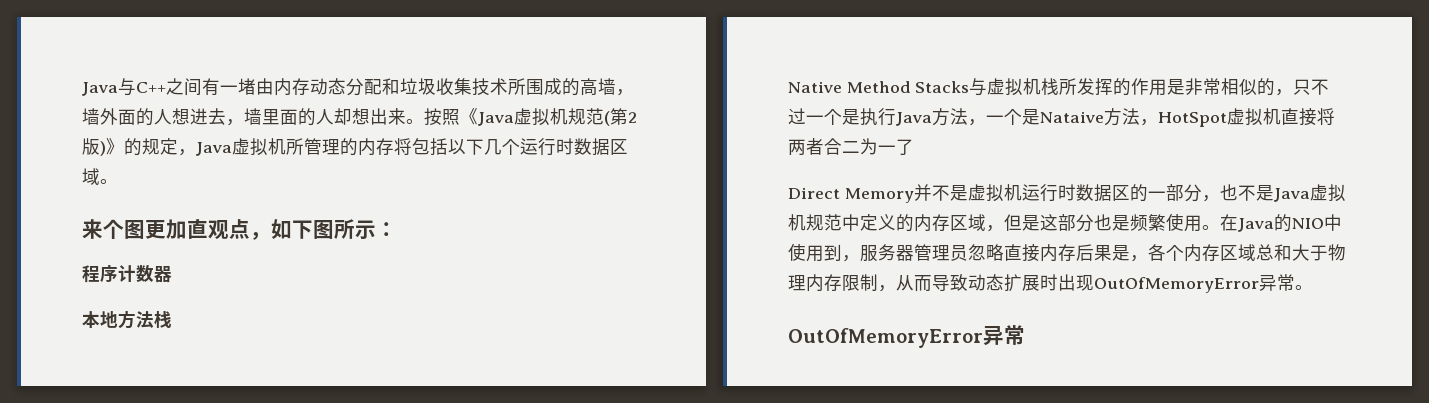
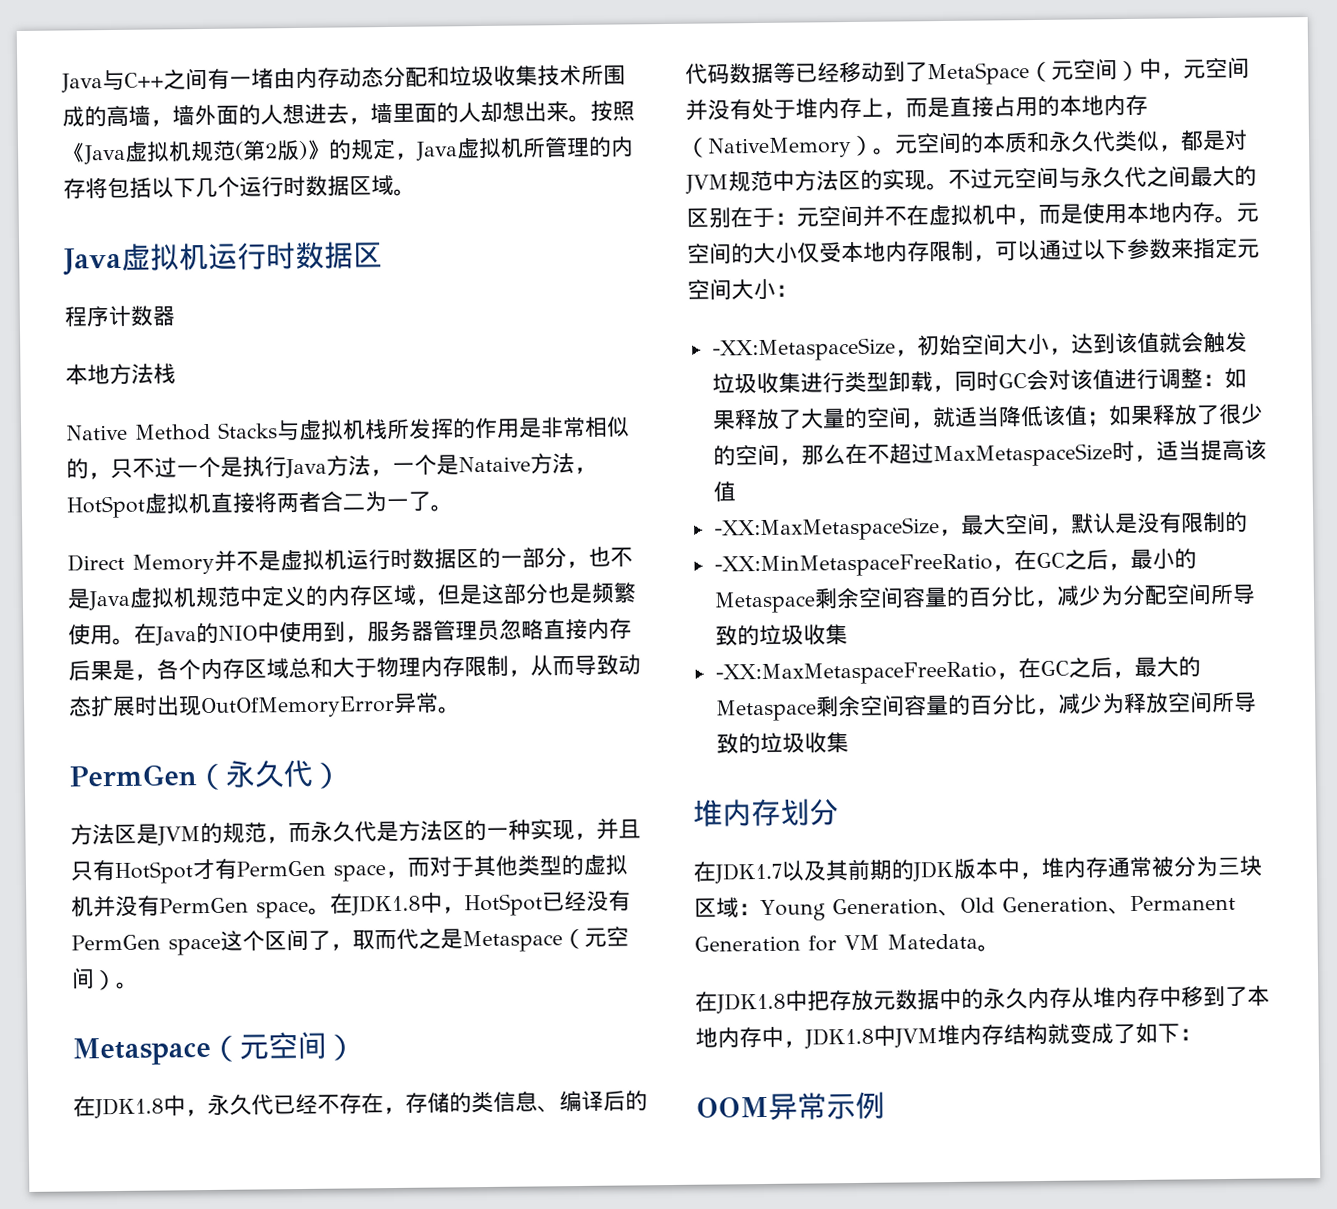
- 来个图更加直观点，如下图所示：
+ Java虚拟机运行时数据区
- Native Method Stacks与虚拟机栈所发挥的作用是非常相似的，只不过一个是执行Java方法，一个是Nataive方法，HotSpot虚拟机直接将两者合二为一了
+ Native Method Stacks与虚拟机栈所发挥的作用是非常相似的，只不过一个是执行Java方法，一个是Nataive方法，HotSpot虚拟机直接将两者合二为一了。
  在Java的NIO中使用到，服务器管理员忽略直接内存后果是，各个内存区域总和大于物理内存限制，从而导致动态扩展时出现OutOfMemoryError异常。
- OutOfMemoryError异常
+ PermGen（永久代）
+ 方法区是JVM的规范，而永久代是方法区的一种实现，并且只有HotSpot才有PermGen space，而对于其他类型的虚拟机并没有PermGen space。在JDK1.8中，HotSpot已经没有PermGen space这个区间了，取而代之是Metaspace（元空间）。
+ Metaspace（元空间）
+ 在JDK1.8中，永久代已经不存在，存储的类信息、编译后的代码数据等已经移动到了MetaSpace（元空间）中，元空间并没有处于堆内存上，而是直接占用的本地内存（NativeMemory）。元空间的本质和永久代类似，都是对JVM规范中方法区的实现。不过元空间与永久代之间最大的区别在于：元空间并不在虚拟机中，而是使用本地内存。元空间的大小仅受本地内存限制，可以通过以下参数来指定元空间大小：
+ -XX:MetaspaceSize，初始空间大小，达到该值就会触发垃圾收集进行类型卸载，同时GC会对该值进行调整：如果释放了大量的空间，就适当降低该值；如果释放了很少的空间，那么在不超过MaxMetaspaceSize时，适当提高该值
+ -XX:MaxMetaspaceSize，最大空间，默认是没有限制的
+ -XX:MinMetaspaceFreeRatio，在GC之后，最小的Metaspace剩余空间容量的百分比，减少为分配空间所导致的垃圾收集
+ -XX:MaxMetaspaceFreeRatio，在GC之后，最大的Metaspace剩余空间容量的百分比，减少为释放空间所导致的垃圾收集
+ 堆内存划分
+ 在JDK1.7以及其前期的JDK版本中，堆内存通常被分为三块区域：Young Generation、Old Generation、Permanent Generation for VM Matedata。
+ 在JDK1.8中把存放元数据中的永久内存从堆内存中移到了本地内存中，JDK1.8中JVM堆内存结构就变成了如下：
+ OOM异常示例

